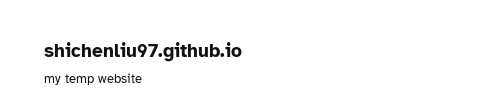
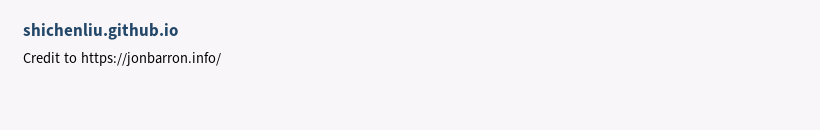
- shichenliu97.github.io
- my temp website
+ shichenliu.github.io
+ Credit to https://jonbarron.info/

